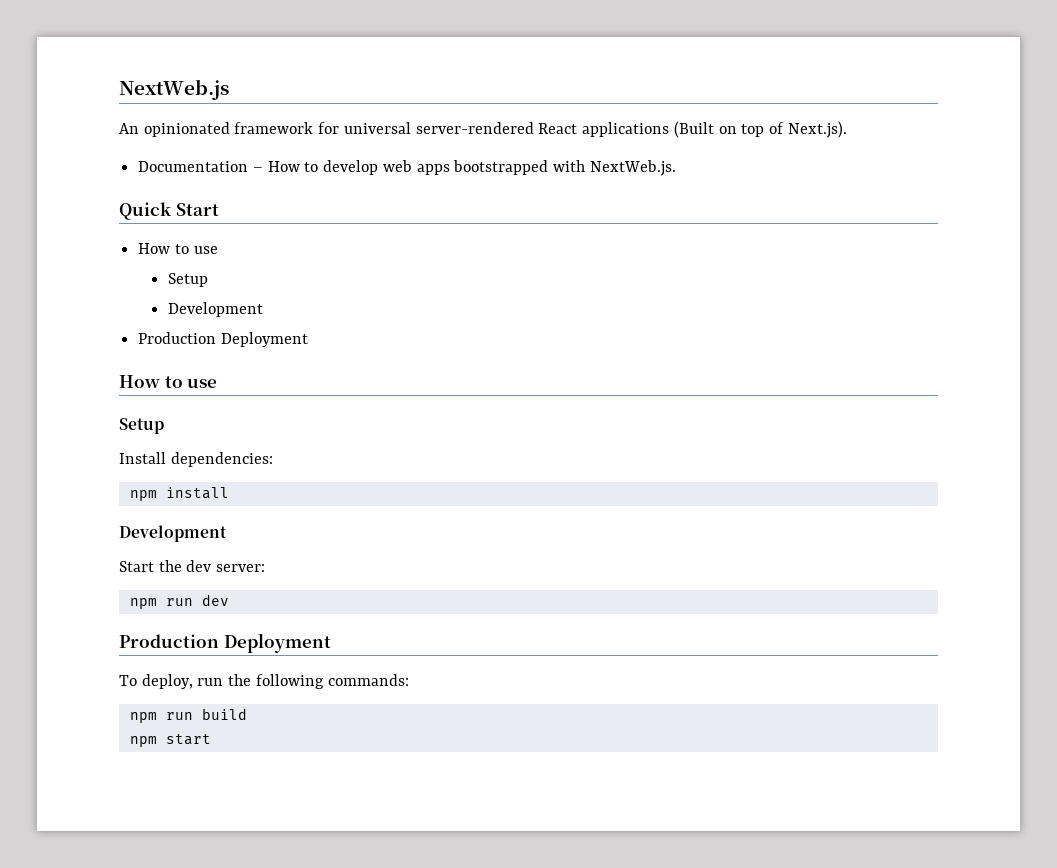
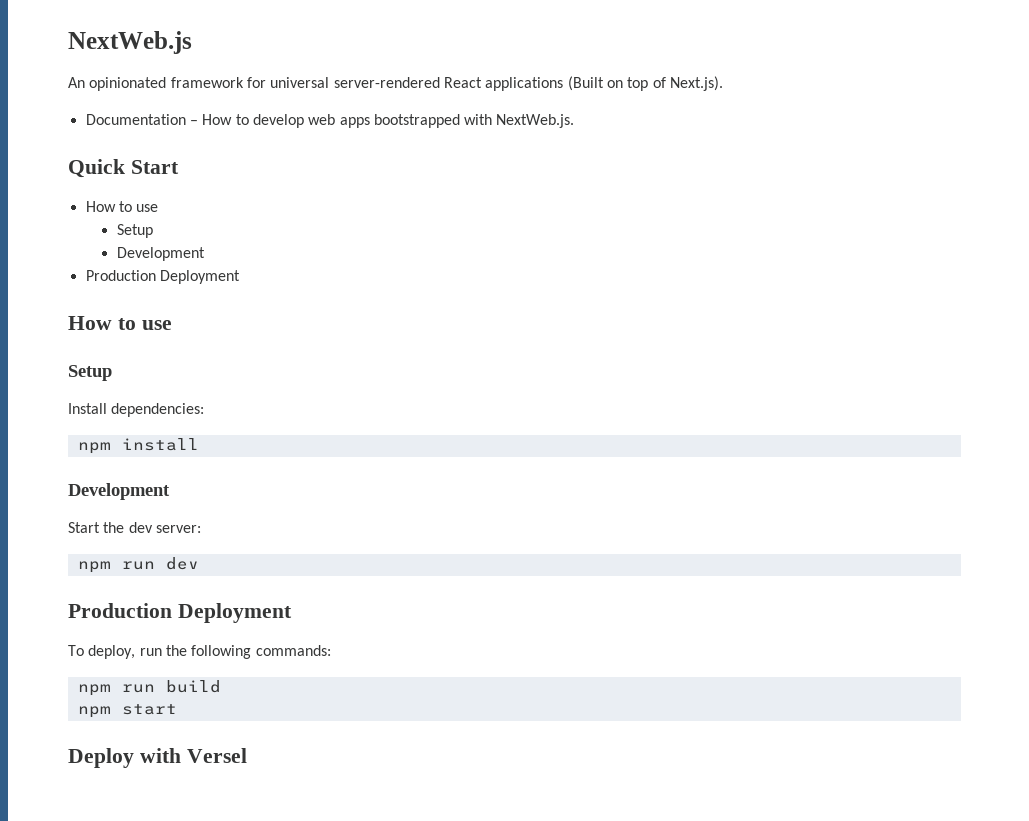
+ Deploy with Versel

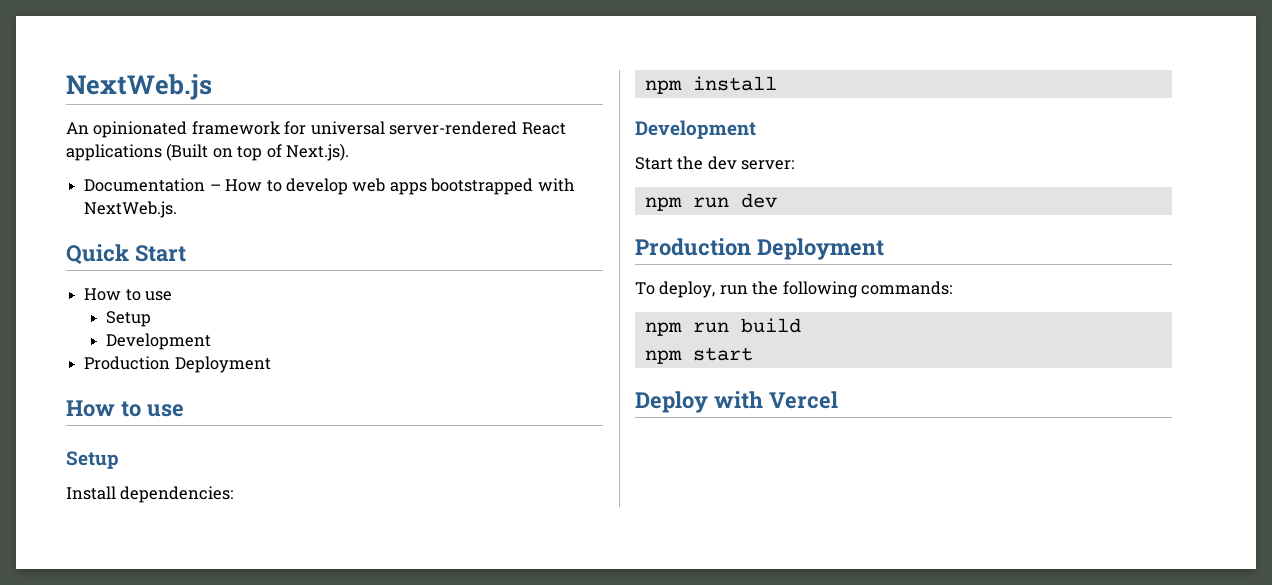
- Deploy with Versel
+ Deploy with Vercel

